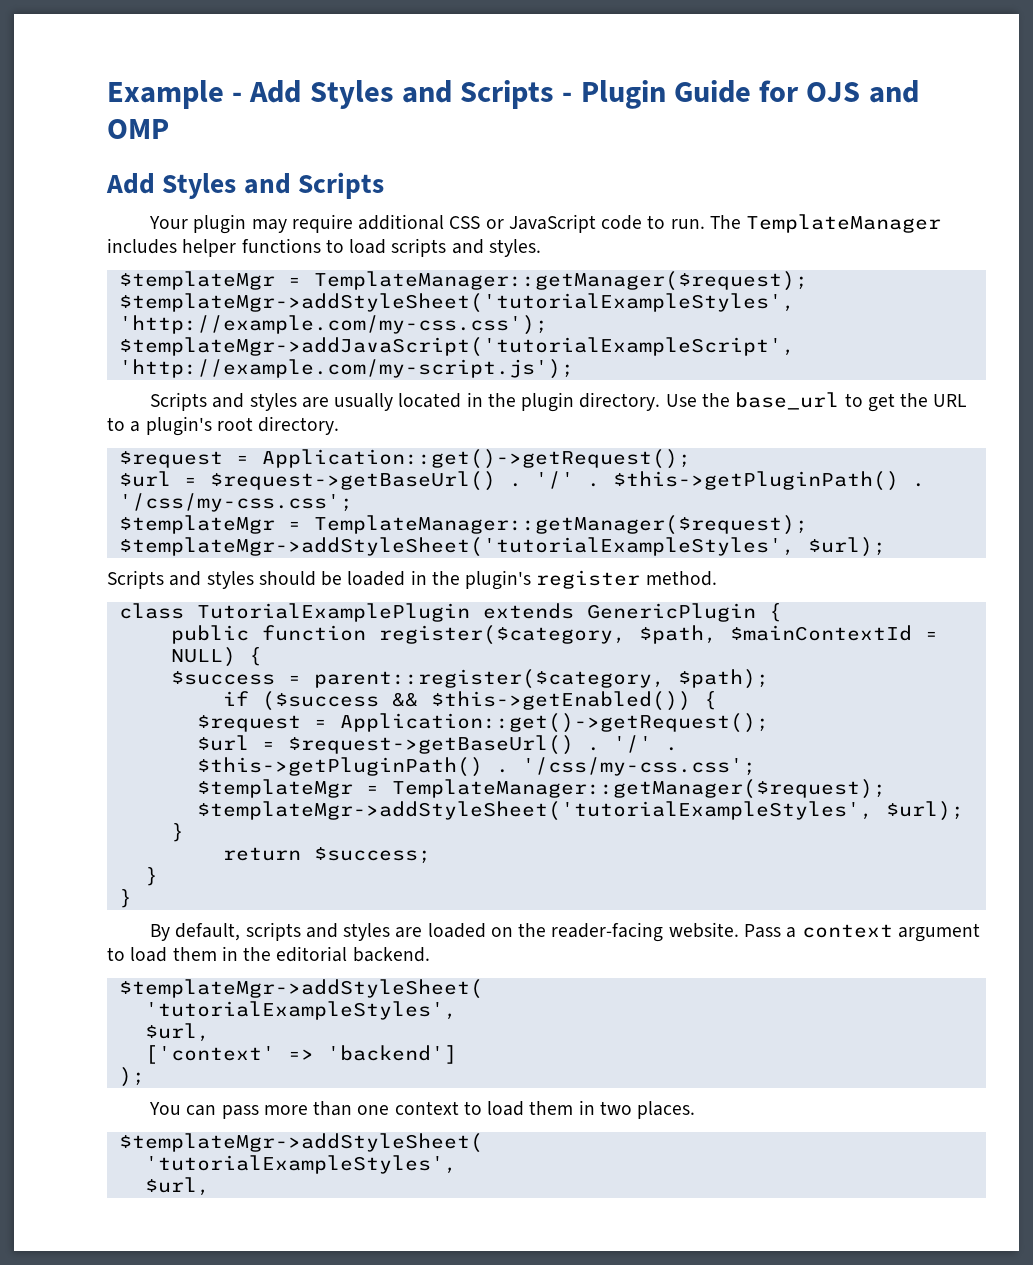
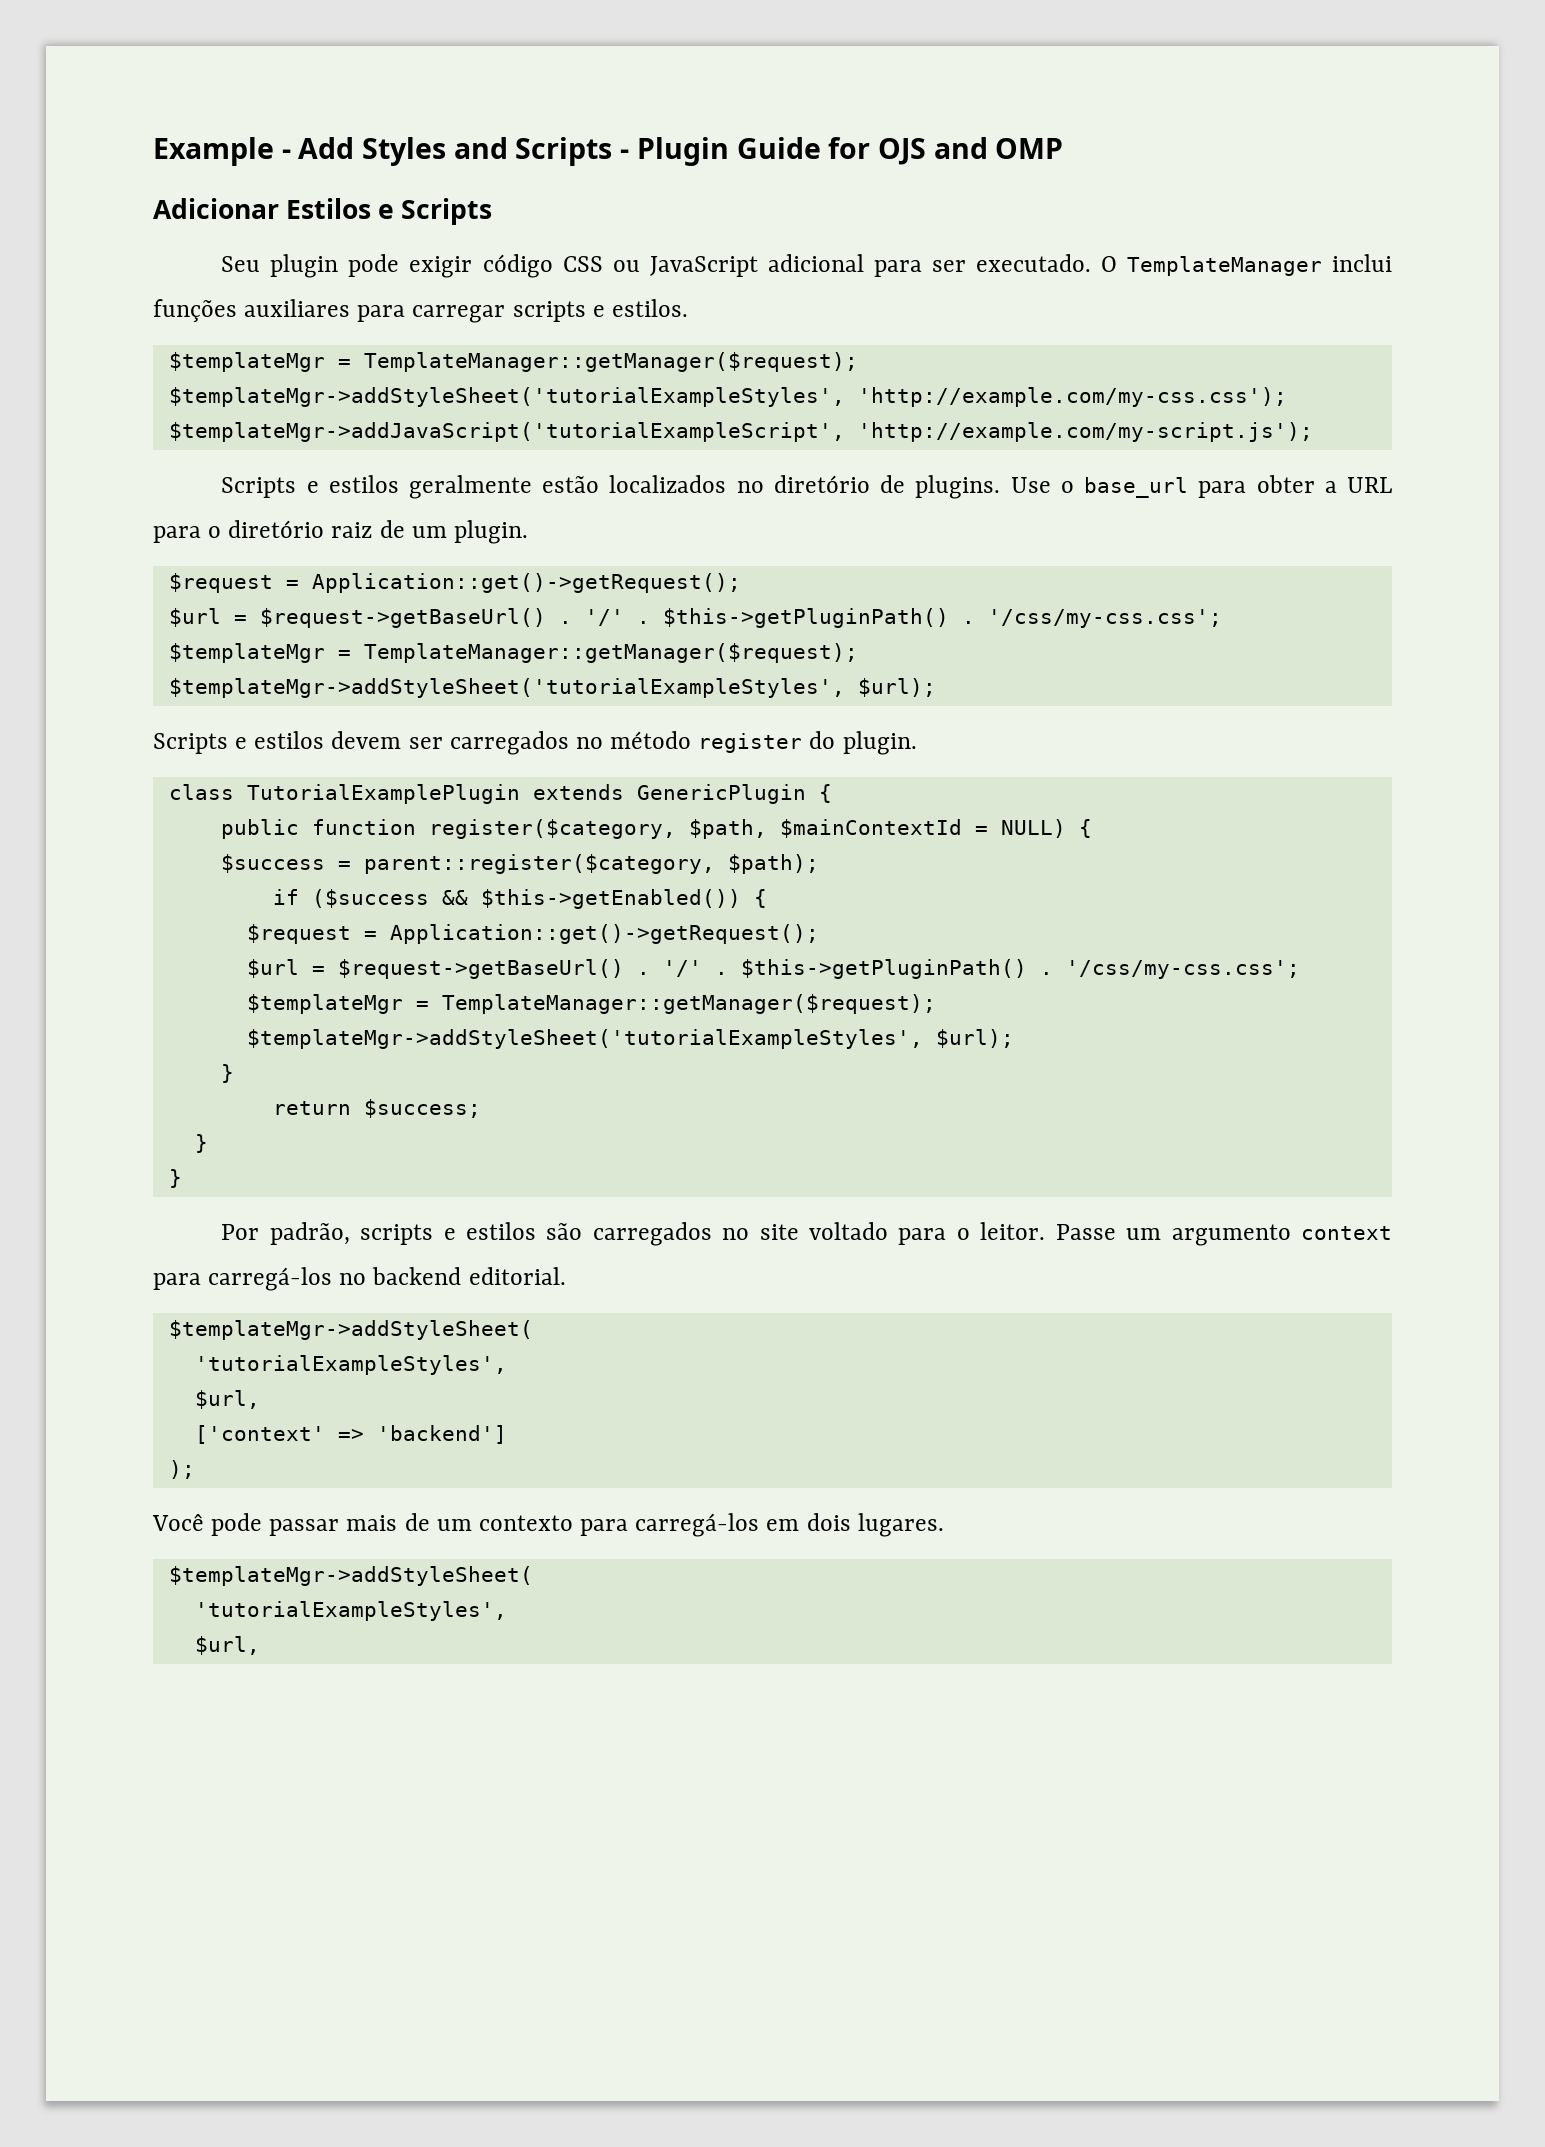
  Example - Add Styles and Scripts - Plugin Guide for OJS and OMP
- Add Styles and Scripts
- Your plugin may require additional CSS or JavaScript code to run. The TemplateManager includes helper functions to load scripts and styles.
+ Adicionar Estilos e Scripts
+ Seu plugin pode exigir código CSS ou JavaScript adicional para ser executado. O TemplateManager inclui funções auxiliares para carregar scripts e estilos.
- Scripts and styles are usually located in the plugin directory. Use the base_url to get the URL to a plugin's root directory.
+ Scripts e estilos geralmente estão localizados no diretório de plugins. Use o base_url para obter a URL para o diretório raiz de um plugin.
- Scripts and styles should be loaded in the plugin's register method.
+ Scripts e estilos devem ser carregados no método register do plugin.
- By default, scripts and styles are loaded on the reader-facing website. Pass a context argument to load them in the editorial backend.
+ Por padrão, scripts e estilos são carregados no site voltado para o leitor. Passe um argumento context para carregá-los no backend editorial.
- You can pass more than one context to load them in two places.
+ Você pode passar mais de um contexto para carregá-los em dois lugares.

